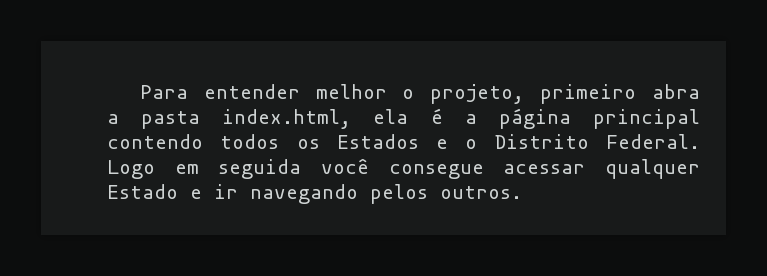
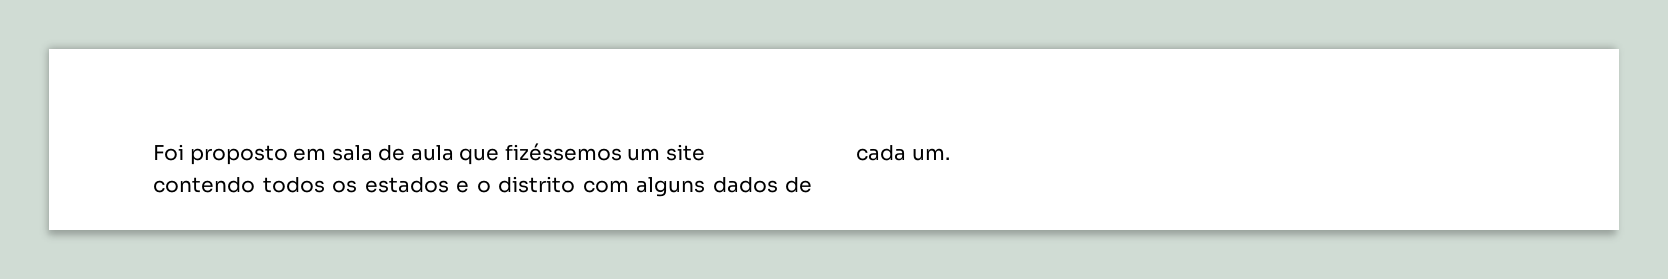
- Para entender melhor o projeto, primeiro abra a pasta index.html, ela é a página principal contendo todos os Estados e o Distrito Federal. Logo em seguida você consegue acessar qualquer Estado e ir navegando pelos outros.
+ Foi proposto em sala de aula que fizéssemos um site contendo todos os estados e o distrito com alguns dados de cada um.

